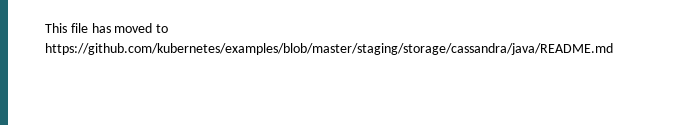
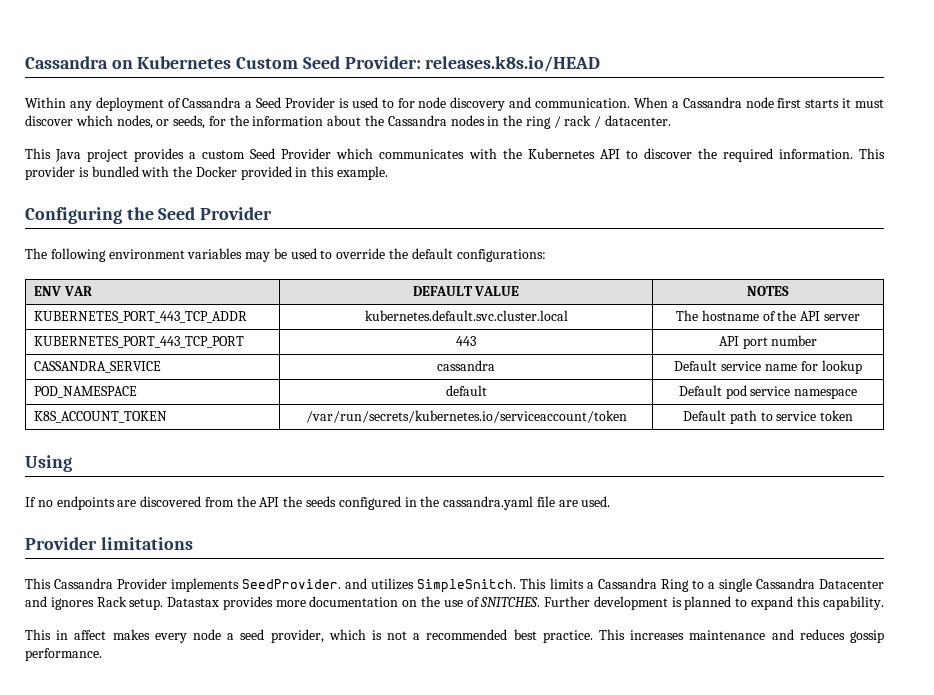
- This file has moved to https://github.com/kubernetes/examples/blob/master/staging/storage/cassandra/java/README.md
+ Cassandra on Kubernetes Custom Seed Provider: releases.k8s.io/HEAD
+ Within any deployment of Cassandra a Seed Provider is used to for node discovery and communication. When a Cassandra node first starts it must discover which nodes, or seeds, for the information about the Cassandra nodes in the ring / rack / datacenter.
+ This Java project provides a custom Seed Provider which communicates with the Kubernetes API to discover the required information. This provider is bundled with the Docker provided in this example.
+ Configuring the Seed Provider
+ The following environment variables may be used to override the default configurations:
+ ENV VAR | DEFAULT VALUE | NOTES
+ KUBERNETES_PORT_443_TCP_ADDR | kubernetes.default.svc.cluster.local | The hostname of the API server
+ KUBERNETES_PORT_443_TCP_PORT | 443 | API port number
+ CASSANDRA_SERVICE | cassandra | Default service name for lookup
+ POD_NAMESPACE | default | Default pod service namespace
+ K8S_ACCOUNT_TOKEN | /var/run/secrets/kubernetes.io/serviceaccount/token | Default path to service token
+ Using
+ If no endpoints are discovered from the API the seeds configured in the cassandra.yaml file are used.
+ Provider limitations
+ This Cassandra Provider implements SeedProvider. and utilizes SimpleSnitch. This limits a Cassandra Ring to a single Cassandra Datacenter and ignores Rack setup. Datastax provides more documentation on the use of SNITCHES. Further development is planned to expand this capability.
+ This in affect makes every node a seed provider, which is not a recommended best practice. This increases maintenance and reduces gossip performance.

